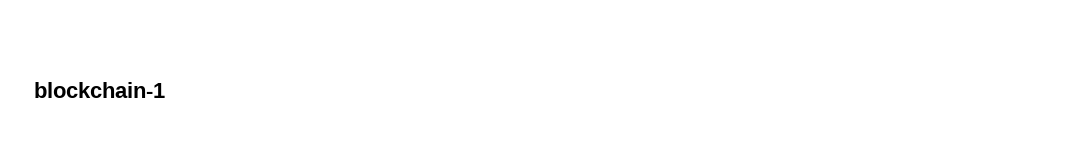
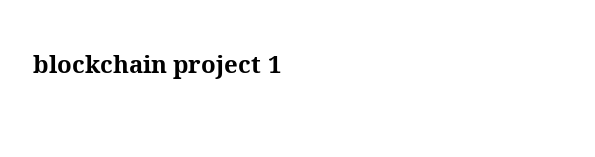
- blockchain-1
+ blockchain project 1

